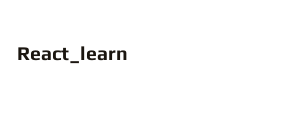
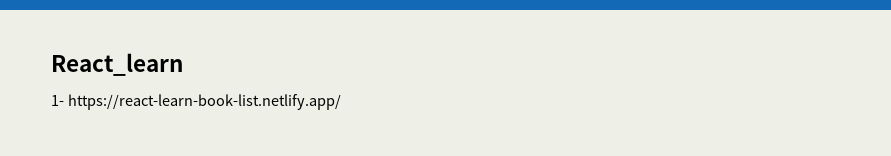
+ 1- https://react-learn-book-list.netlify.app/

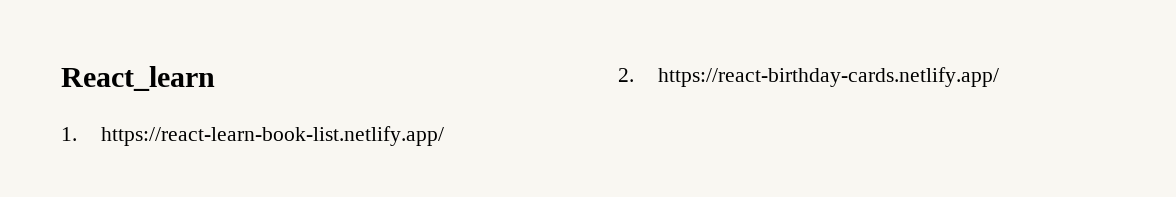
- 1- https://react-learn-book-list.netlify.app/
+ 1. https://react-learn-book-list.netlify.app/
+ 2. https://react-birthday-cards.netlify.app/

